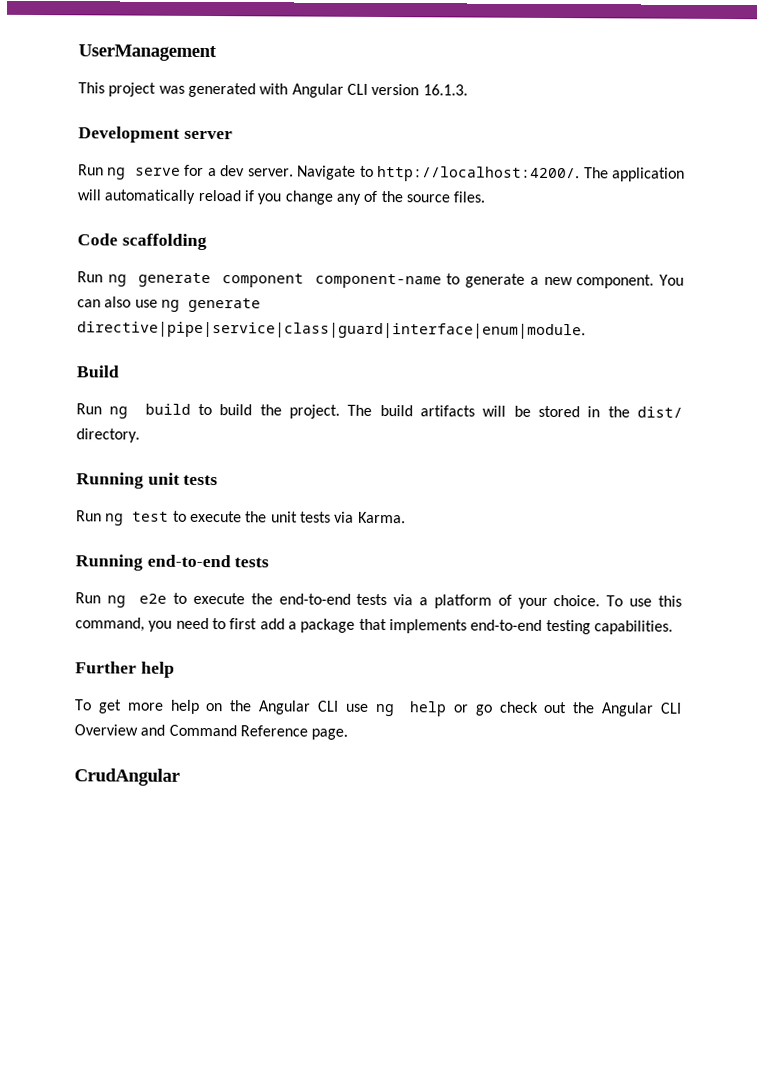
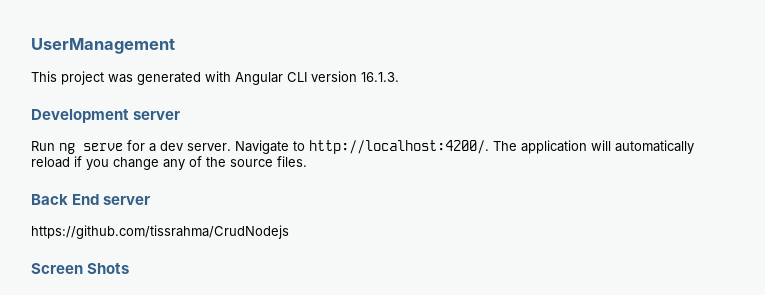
- Code scaffolding
- Run ng generate component component-name to generate a new component. You can also use ng generate directive|pipe|service|class|guard|interface|enum|module.
- Build
- Run ng build to build the project. The build artifacts will be stored in the dist/ directory.
- Running unit tests
- Run ng test to execute the unit tests via Karma.
- Running end-to-end tests
- Run ng e2e to execute the end-to-end tests via a platform of your choice. To use this command, you need to first add a package that implements end-to-end testing capabilities.
- Further help
- To get more help on the Angular CLI use ng help or go check out the Angular CLI Overview and Command Reference page.
- CrudAngular
+ Back End server
+ https://github.com/tissrahma/CrudNodejs
+ Screen Shots

